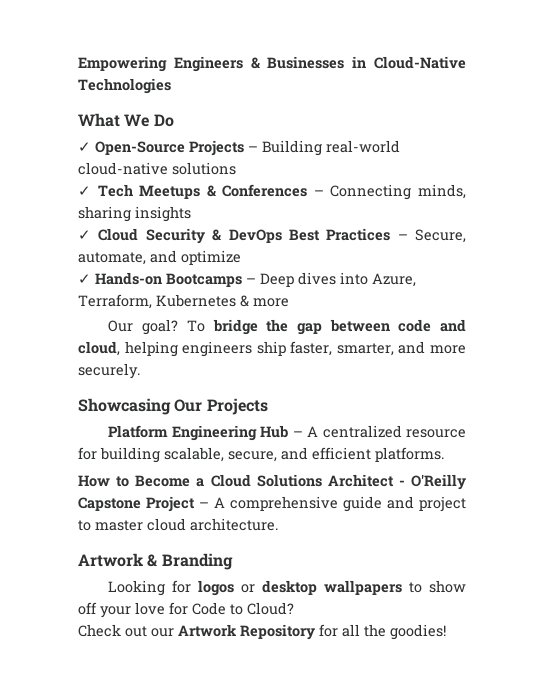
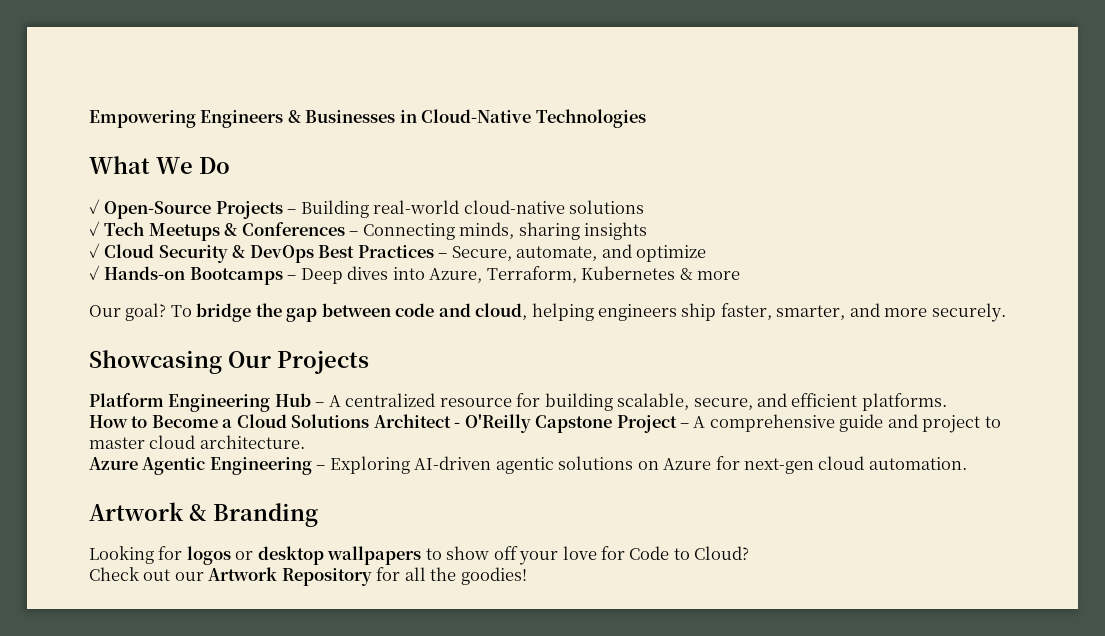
+ Azure Agentic Engineering – Exploring AI-driven agentic solutions on Azure for next-gen cloud automation.

